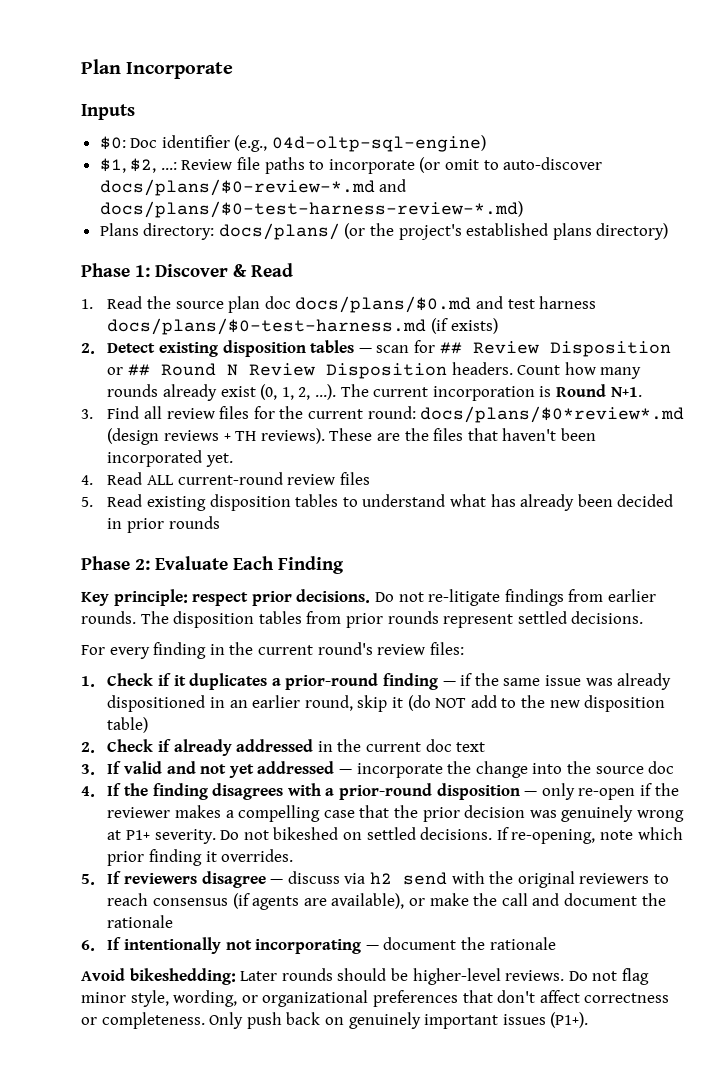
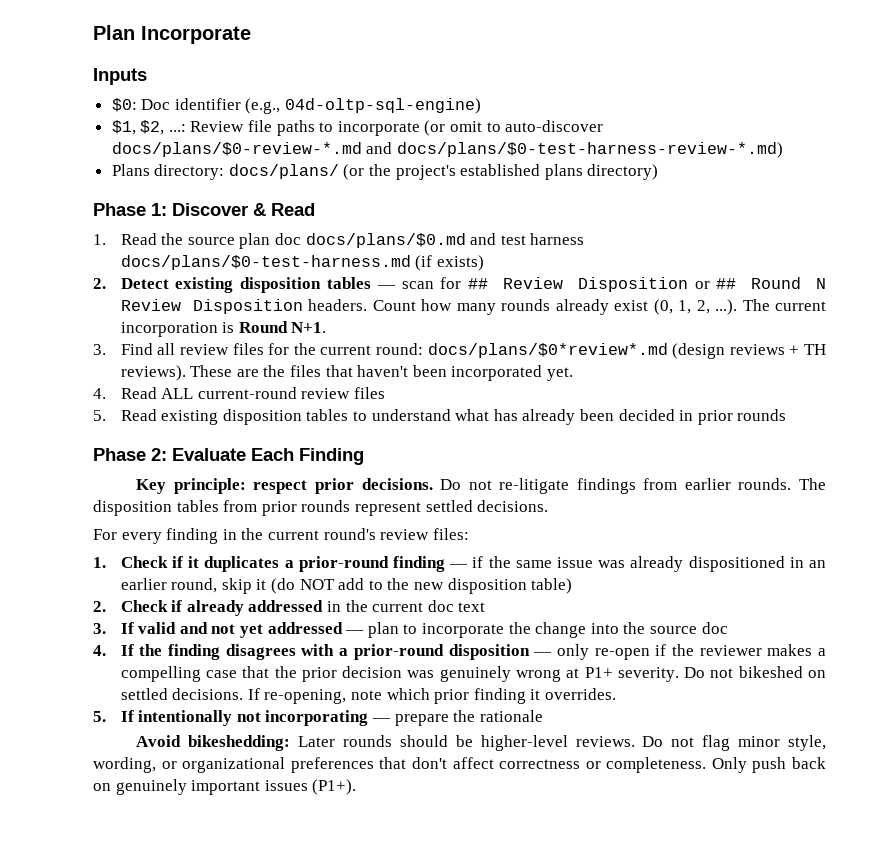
- 3. If valid and not yet addressed — incorporate the change into the source doc
+ 3. If valid and not yet addressed — plan to incorporate the change into the source doc
- 5. If reviewers disagree — discuss via h2 send with the original reviewers to reach consensus (if agents are available), or make the call and document the rationale
- 6. If intentionally not incorporating — document the rationale
+ 5. If intentionally not incorporating — prepare the rationale

